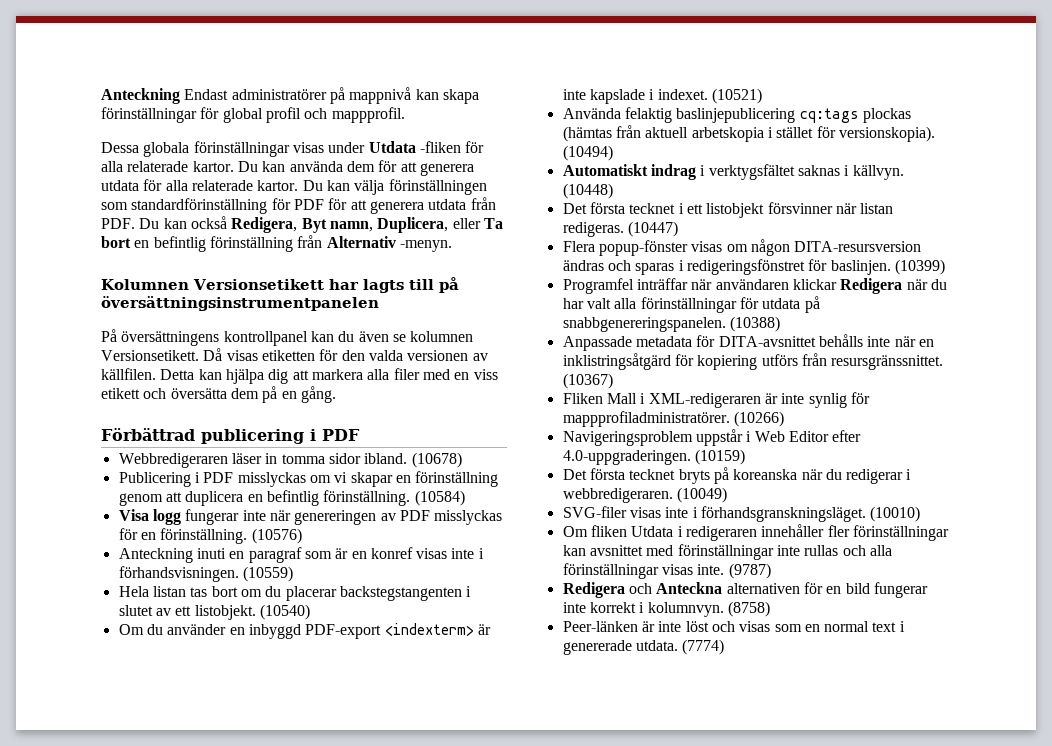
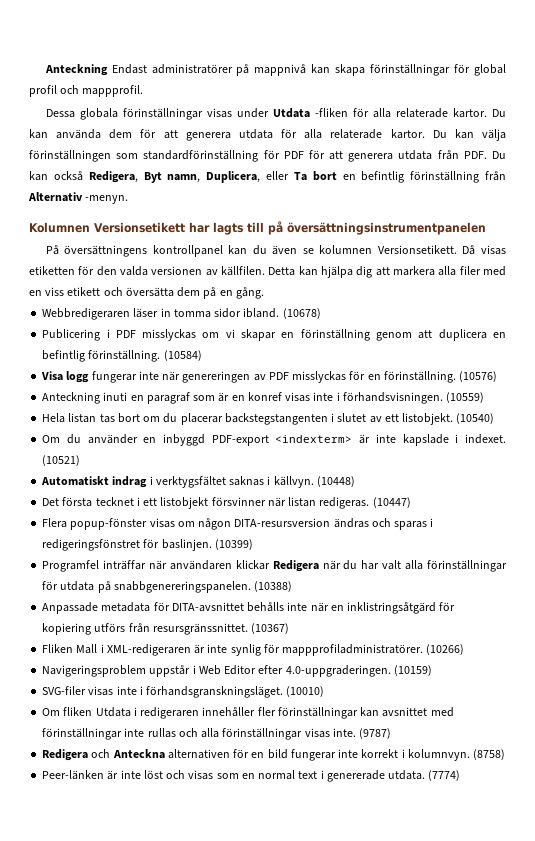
- Förbättrad publicering i PDF
- Använda felaktig baslinjepublicering cq:tags plockas (hämtas från aktuell arbetskopia i stället för versionskopia). (10494)
- Det första tecknet bryts på koreanska när du redigerar i webbredigeraren. (10049)

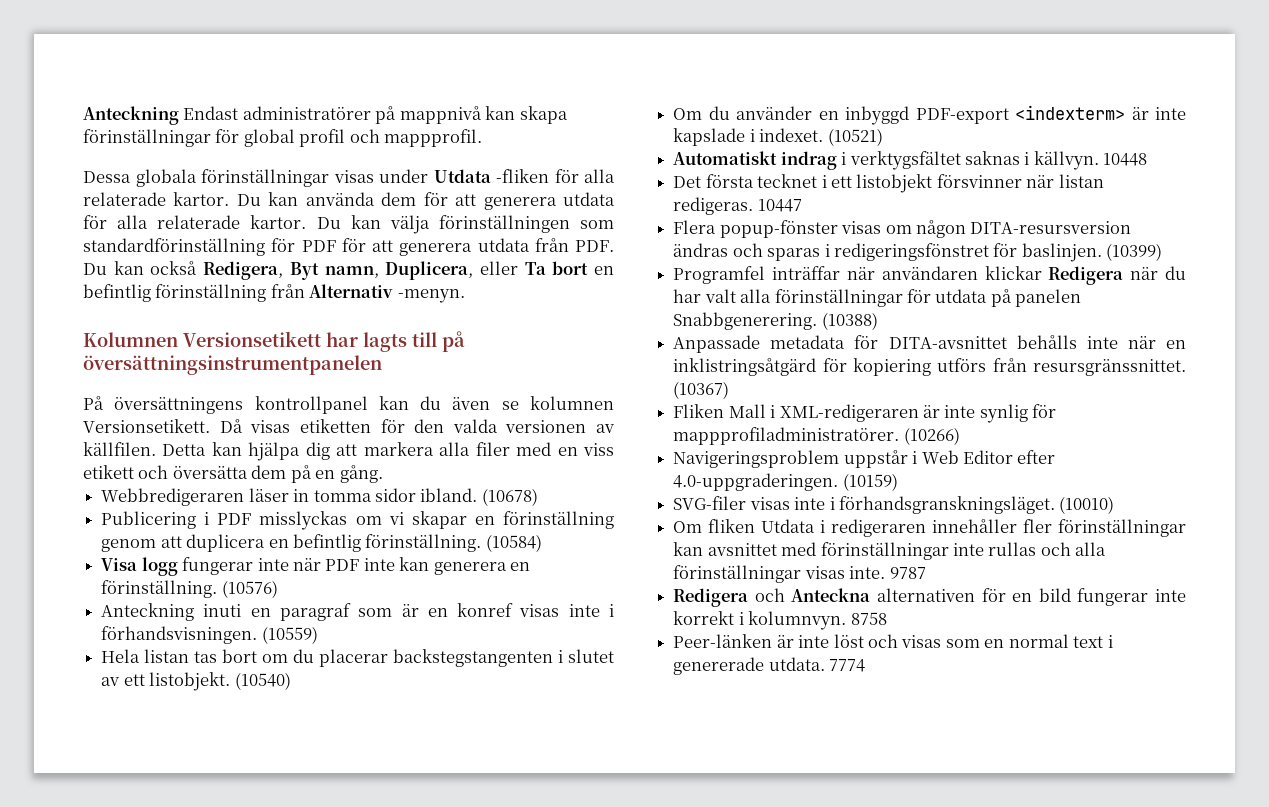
- Visa logg fungerar inte när genereringen av PDF misslyckas för en förinställning.
+ Visa logg fungerar inte när PDF inte kan generera en förinställning.
- (10448)
+ 10448
- (10447)
+ 10447
- Programfel inträffar när användaren klickar Redigera när du har valt alla förinställningar för utdata på snabbgenereringspanelen.
+ Programfel inträffar när användaren klickar Redigera när du har valt alla förinställningar för utdata på panelen Snabbgenerering.
- (9787)
+ 9787
- (8758)
+ 8758
- (7774)
+ 7774

